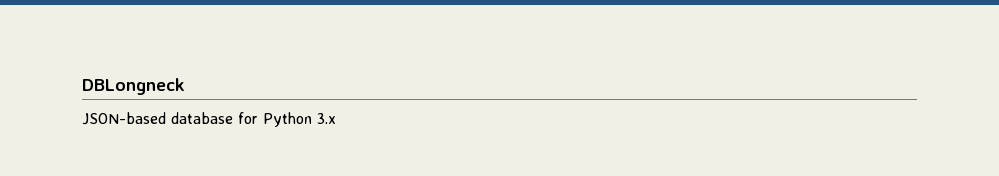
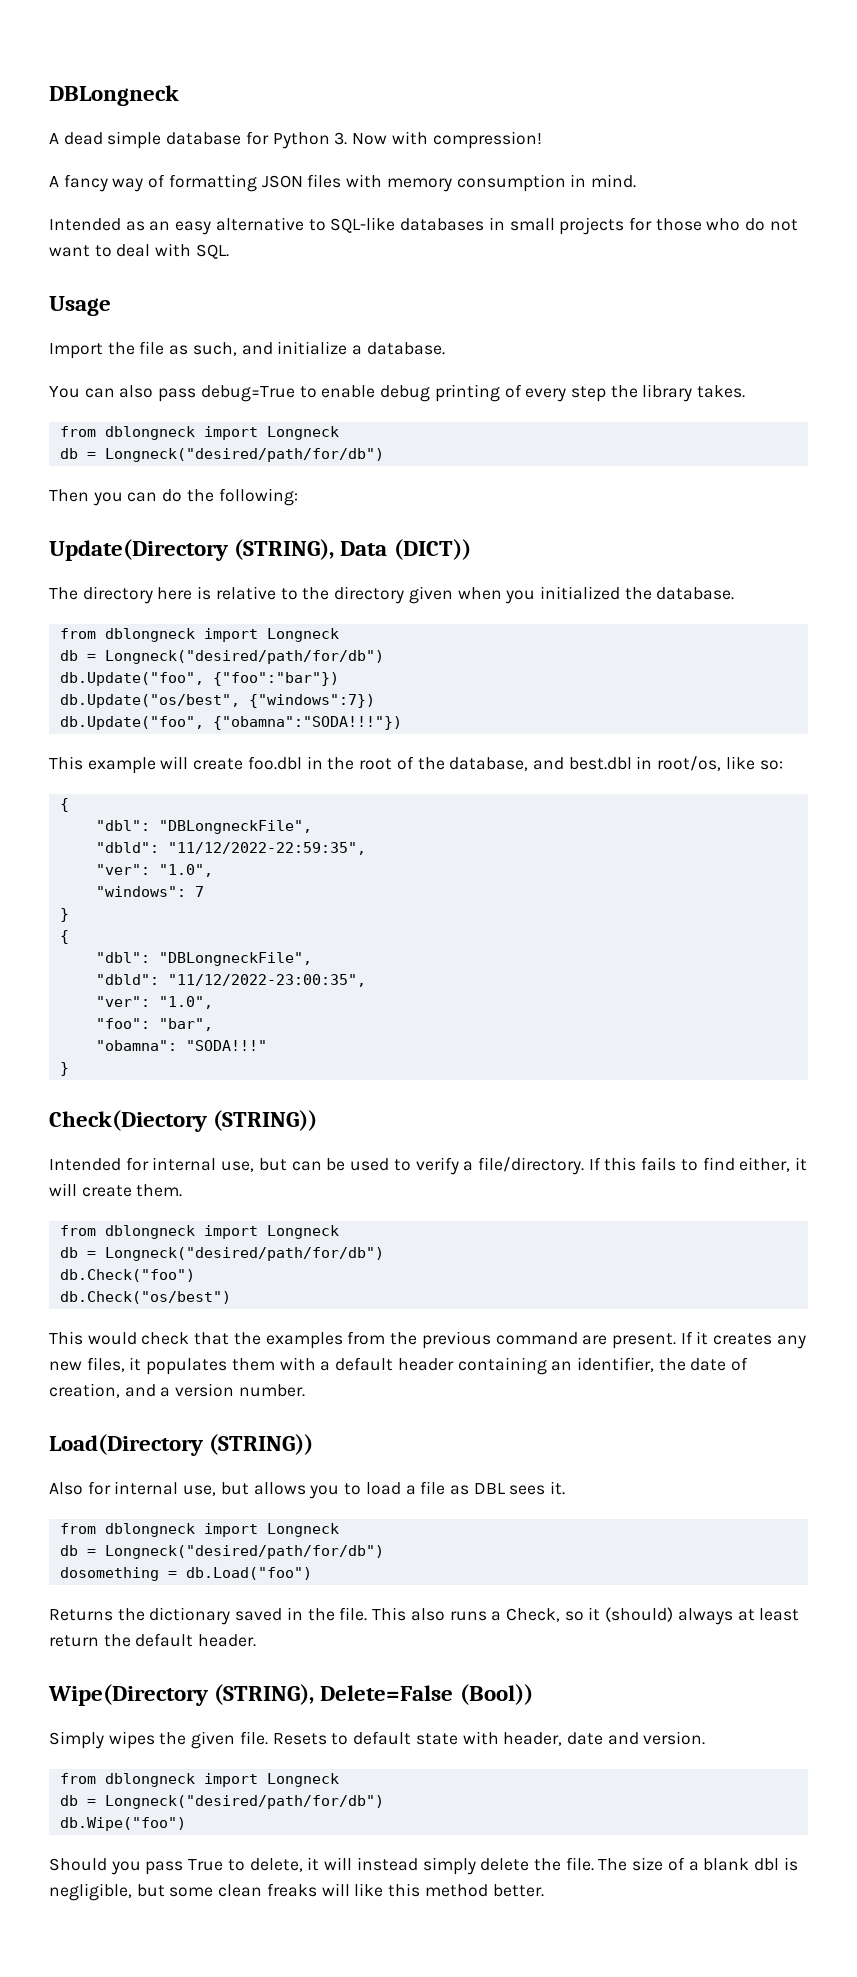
- JSON-based database for Python 3.x
+ A dead simple database for Python 3. Now with compression!
+ A fancy way of formatting JSON files with memory consumption in mind.
+ Intended as an easy alternative to SQL-like databases in small projects for those who do not want to deal with SQL.
+ Usage
+ Import the file as such, and initialize a database.
+ You can also pass debug=True to enable debug printing of every step the library takes.
+ from dblongneck import Longneck
+ db = Longneck("desired/path/for/db")
+ Then you can do the following:
+ Update(Directory (STRING), Data (DICT))
+ The directory here is relative to the directory given when you initialized the database.
+ from dblongneck import Longneck
+ db = Longneck("desired/path/for/db")
+ db.Update("foo", {"foo":"bar"})
+ db.Update("os/best", {"windows":7})
+ db.Update("foo", {"obamna":"SODA!!!"})
+ This example will create foo.dbl in the root of the database, and best.dbl in root/os, like so:
+ {
+ "dbl": "DBLongneckFile",
+ "dbld": "11/12/2022-22:59:35",
+ "ver": "1.0",
+ "windows": 7
+ }
+ {
+ "dbl": "DBLongneckFile",
+ "dbld": "11/12/2022-23:00:35",
+ "ver": "1.0",
+ "foo": "bar",
+ "obamna": "SODA!!!"
+ }
+ Check(Diectory (STRING))
+ Intended for internal use, but can be used to verify a file/directory. If this fails to find either, it will create them.
+ from dblongneck import Longneck
+ db = Longneck("desired/path/for/db")
+ db.Check("foo")
+ db.Check("os/best")
+ This would check that the examples from the previous command are present. If it creates any new files, it populates them with a default header containing an identifier, the date of creation, and a version number.
+ Load(Directory (STRING))
+ Also for internal use, but allows you to load a file as DBL sees it.
+ from dblongneck import Longneck
+ db = Longneck("desired/path/for/db")
+ dosomething = db.Load("foo")
+ Returns the dictionary saved in the file. This also runs a Check, so it (should) always at least return the default header.
+ Wipe(Directory (STRING), Delete=False (Bool))
+ Simply wipes the given file. Resets to default state with header, date and version.
+ from dblongneck import Longneck
+ db = Longneck("desired/path/for/db")
+ db.Wipe("foo")
+ Should you pass True to delete, it will instead simply delete the file. The size of a blank dbl is negligible, but some clean freaks will like this method better.

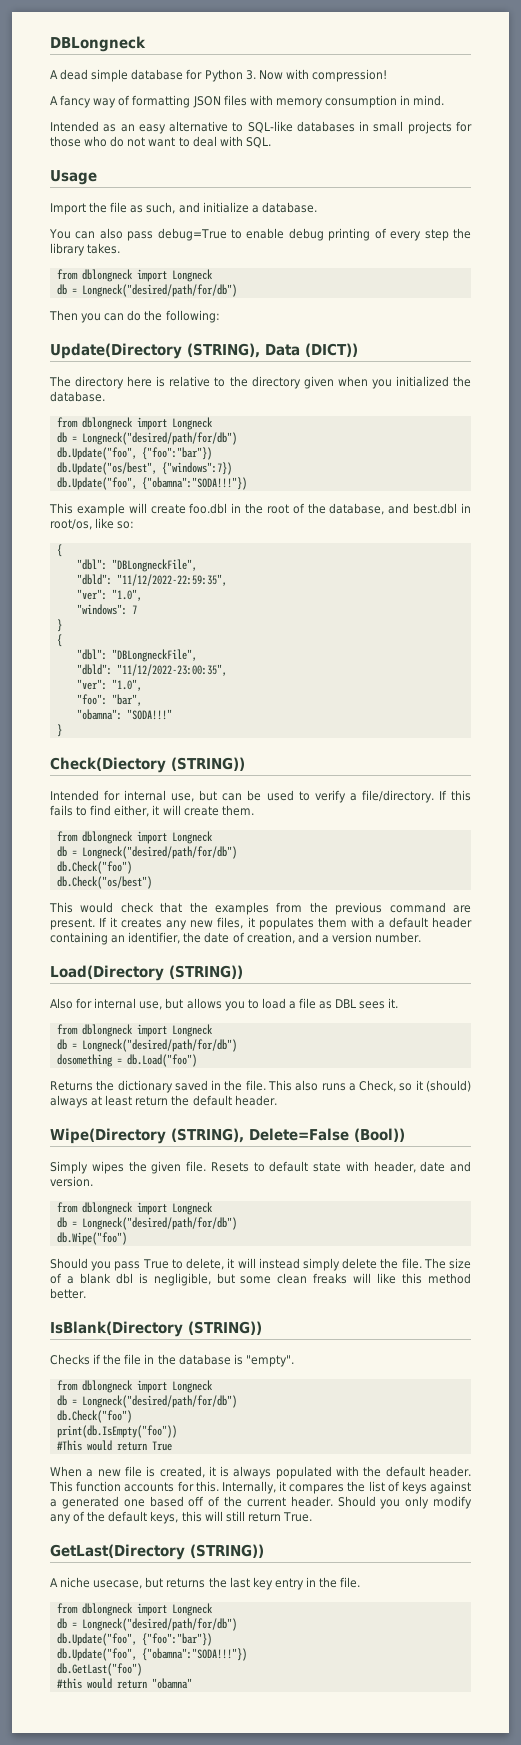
+ IsBlank(Directory (STRING))
+ Checks if the file in the database is "empty".
+ from dblongneck import Longneck
+ db = Longneck("desired/path/for/db")
+ db.Check("foo")
+ print(db.IsEmpty("foo"))
+ #This would return True
+ When a new file is created, it is always populated with the default header. This function accounts for this. Internally, it compares the list of keys against a generated one based off of the current header. Should you only modify any of the default keys, this will still return True.
+ GetLast(Directory (STRING))
+ A niche usecase, but returns the last key entry in the file.
+ from dblongneck import Longneck
+ db = Longneck("desired/path/for/db")
+ db.Update("foo", {"foo":"bar"})
+ db.Update("foo", {"obamna":"SODA!!!"})
+ db.GetLast("foo")
+ #this would return "obamna"

